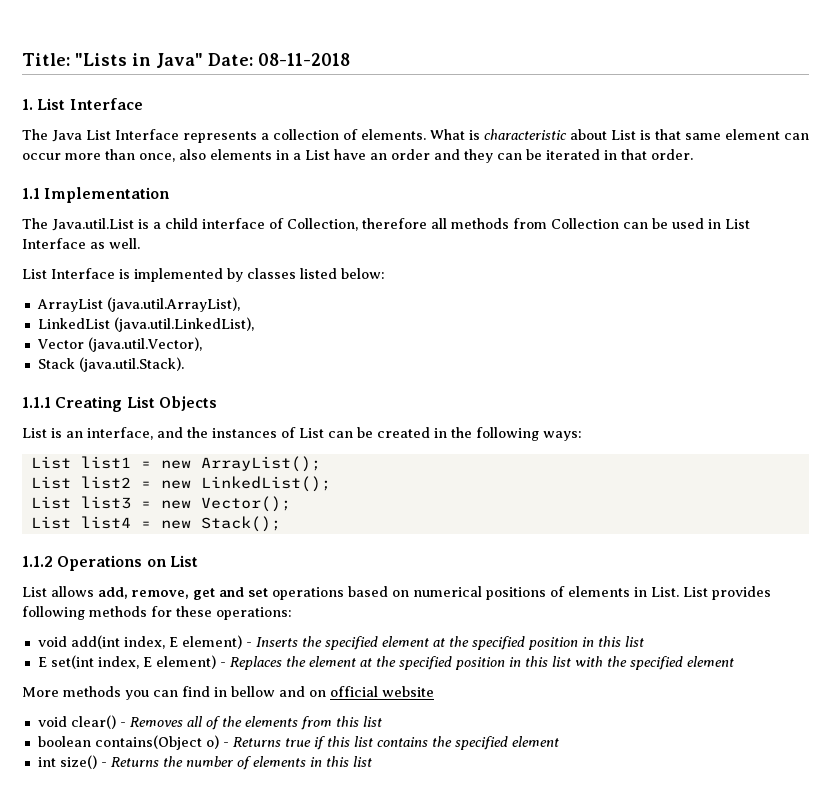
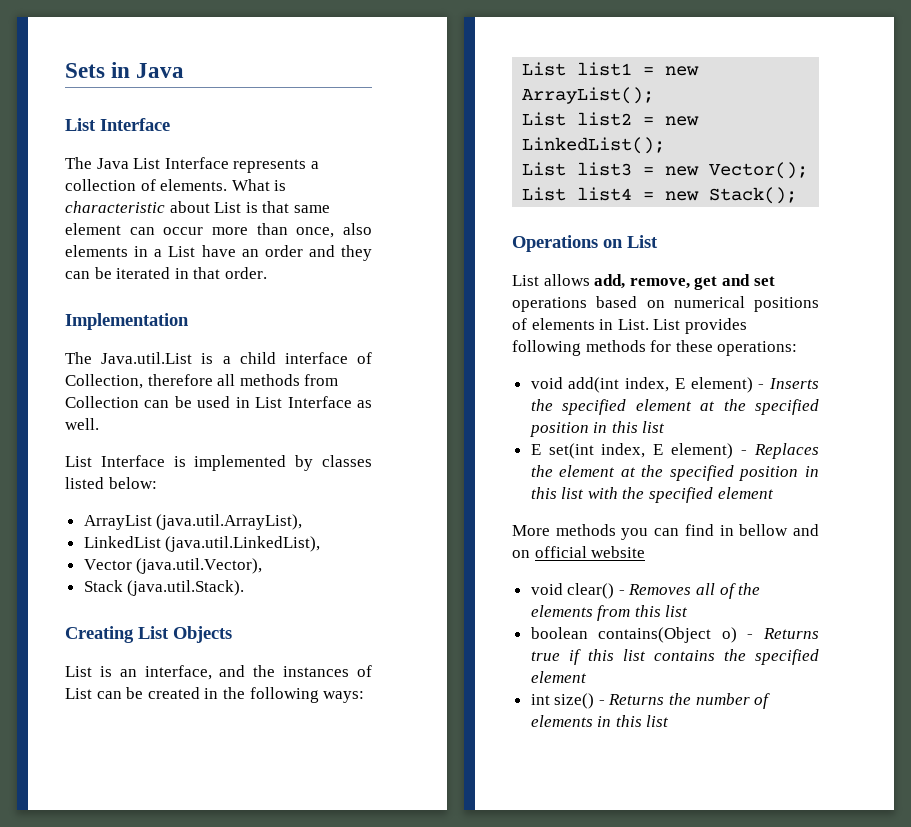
- Title: "Lists in Java" Date: 08-11-2018
- 1. List Interface
+ Sets in Java
+ List Interface
- 1.1 Implementation
+ Implementation
- 1.1.1 Creating List Objects
+ Creating List Objects
- 1.1.2 Operations on List
+ Operations on List

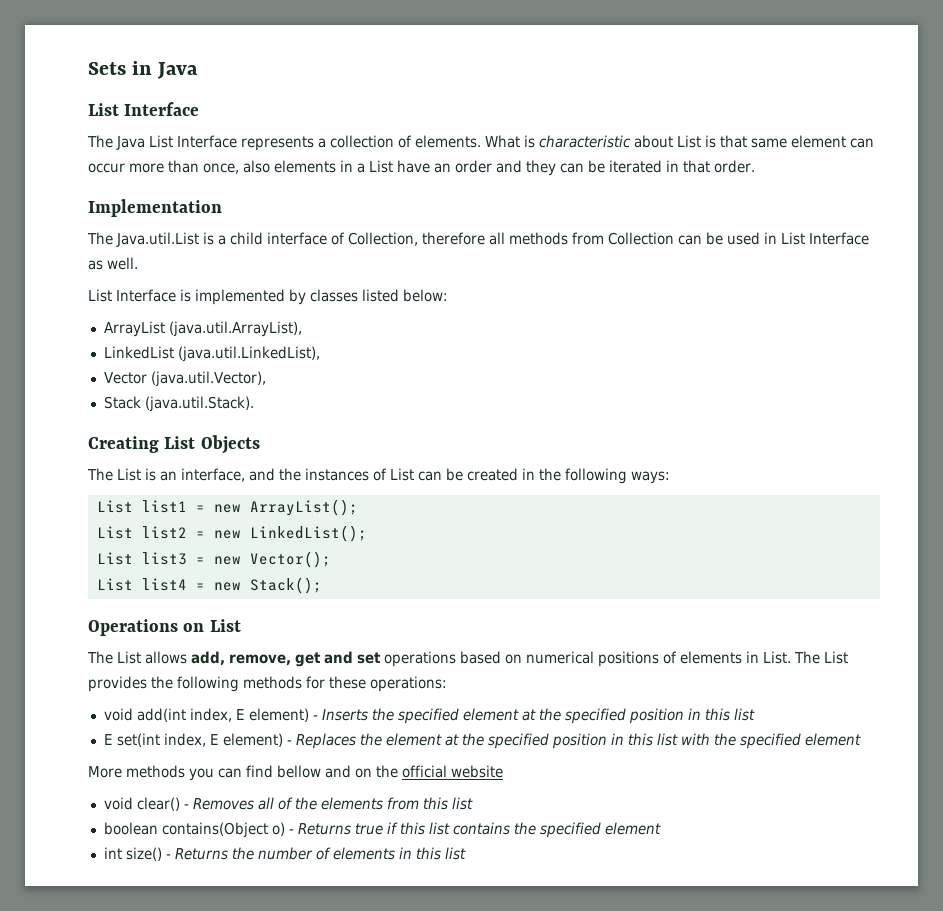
- List is an interface, and the instances of List can be created in the following ways:
+ The List is an interface, and the instances of List can be created in the following ways:
- List allows add, remove, get and set operations based on numerical positions of elements in List.
+ The List allows add, remove, get and set operations based on numerical positions of elements in List.
- List provides following methods for these operations:
+ The List provides the following methods for these operations:
- More methods you can find in bellow and on official website
+ More methods you can find bellow and on the official website

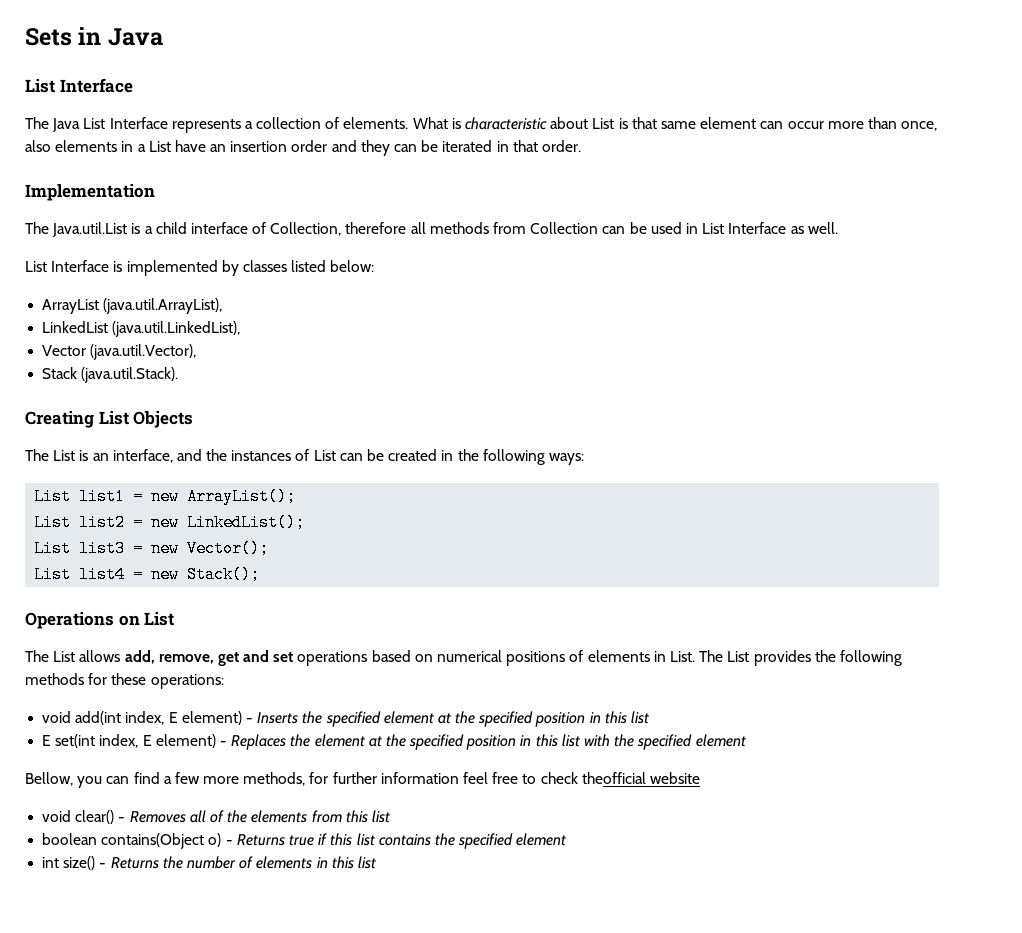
- What is characteristic about List is that same element can occur more than once, also elements in a List have an order and they can be iterated in that order.
+ What is characteristic about List is that same element can occur more than once, also elements in a List have an insertion order and they can be iterated in that order.
- More methods you can find bellow and on the official website
+ Bellow, you can find a few more methods, for further information feel free to check theofficial website

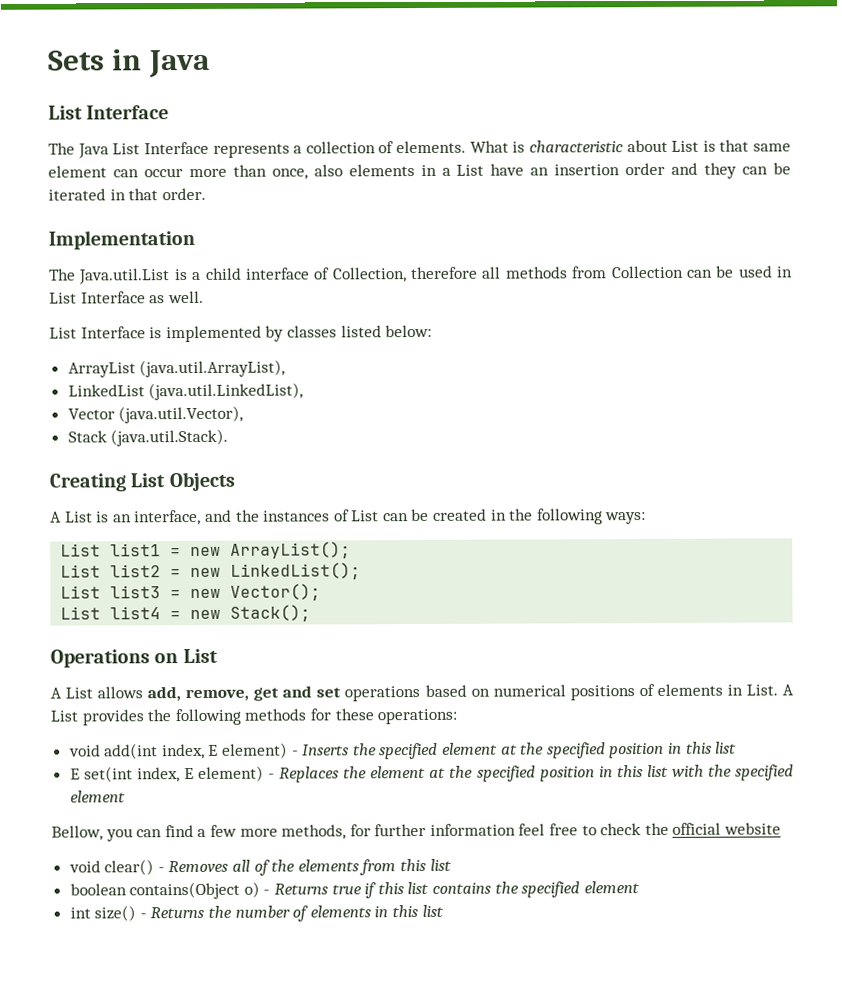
- The List is an interface, and the instances of List can be created in the following ways:
+ A List is an interface, and the instances of List can be created in the following ways:
- The List allows add, remove, get and set operations based on numerical positions of elements in List.
+ A List allows add, remove, get and set operations based on numerical positions of elements in List.
- The List provides the following methods for these operations:
+ A List provides the following methods for these operations:
- Bellow, you can find a few more methods, for further information feel free to check theofficial website
+ Bellow, you can find a few more methods, for further information feel free to check the official website

